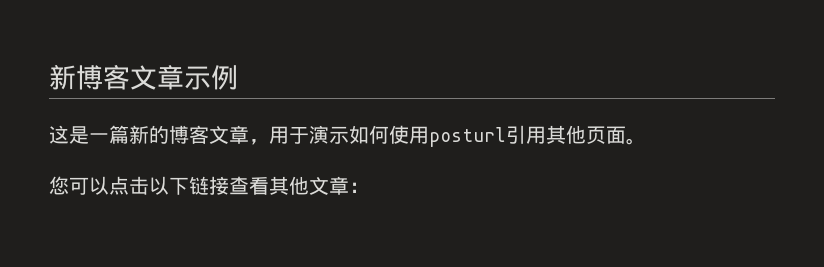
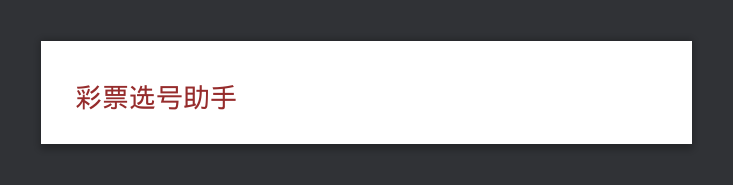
- 新博客文章示例
- 这是一篇新的博客文章，用于演示如何使用posturl引用其他页面。
- 您可以点击以下链接查看其他文章：
+ 彩票选号助手

